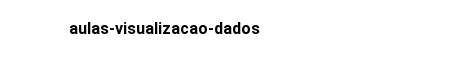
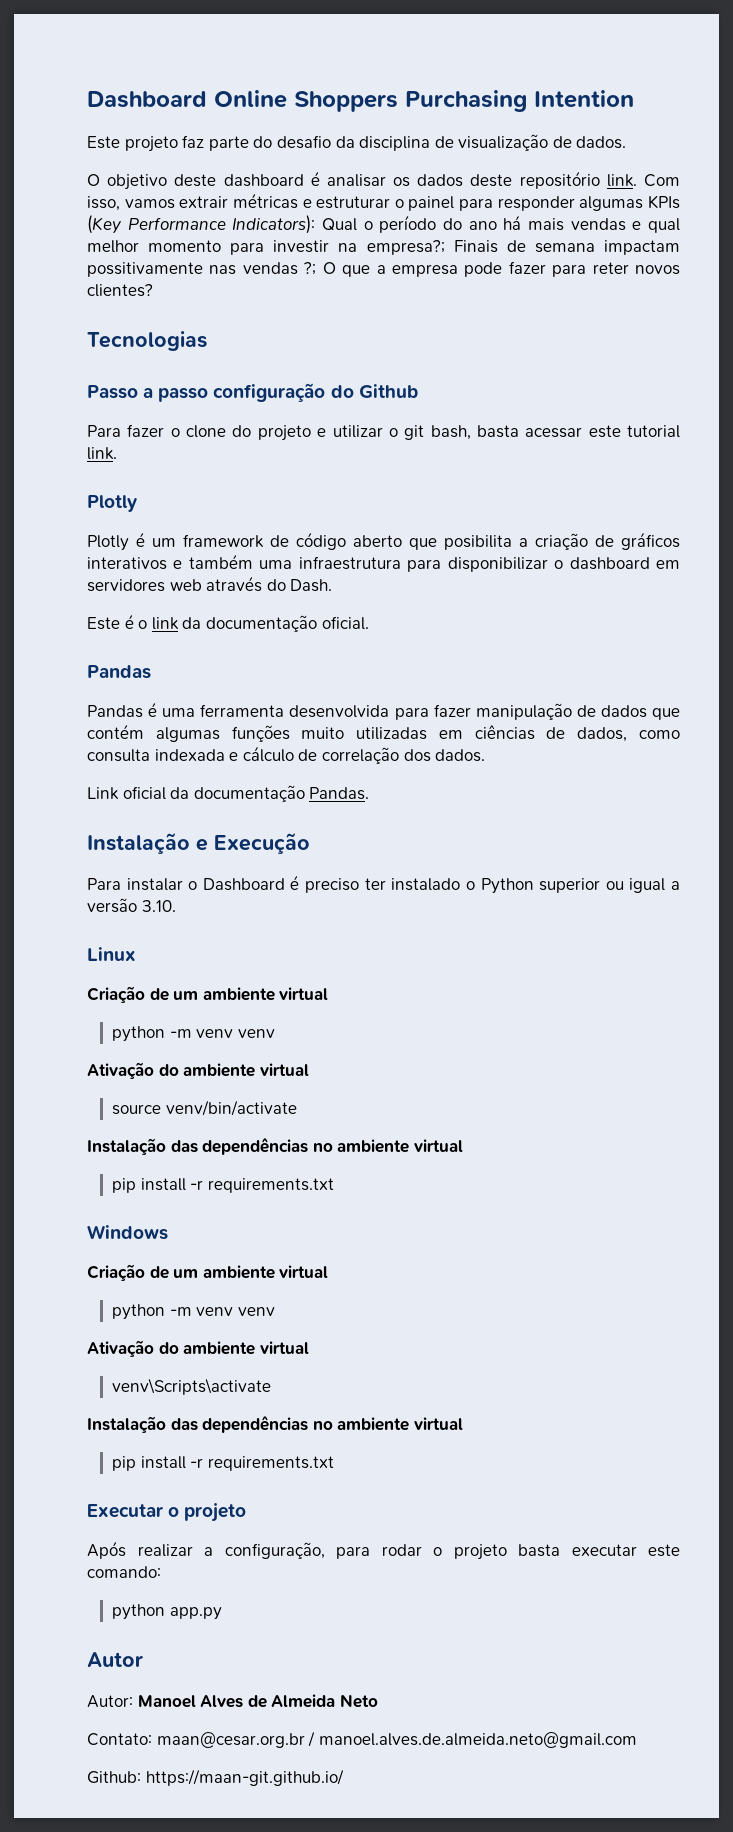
- aulas-visualizacao-dados
+ Dashboard Online Shoppers Purchasing Intention
+ Este projeto faz parte do desafio da disciplina de visualização de dados.
+ O objetivo deste dashboard é analisar os dados deste repositório link. Com isso, vamos extrair métricas e estruturar o painel para responder algumas KPIs (Key Performance Indicators): Qual o período do ano há mais vendas e qual melhor momento para investir na empresa?; Finais de semana impactam possitivamente nas vendas ?; O que a empresa pode fazer para reter novos clientes?
+ Tecnologias
+ Passo a passo configuração do Github
+ Para fazer o clone do projeto e utilizar o git bash, basta acessar este tutorial link.
+ Plotly
+ Plotly é um framework de código aberto que posibilita a criação de gráficos interativos e também uma infraestrutura para disponibilizar o dashboard em servidores web através do Dash.
+ Este é o link da documentação oficial.
+ Pandas
+ Pandas é uma ferramenta desenvolvida para fazer manipulação de dados que contém algumas funções muito utilizadas em ciências de dados, como consulta indexada e cálculo de correlação dos dados.
+ Link oficial da documentação Pandas.
+ Instalação e Execução
+ Para instalar o Dashboard é preciso ter instalado o Python superior ou igual a versão 3.10.
+ Linux
+ Criação de um ambiente virtual
+ python -m venv venv
+ Ativação do ambiente virtual
+ source venv/bin/activate
+ Instalação das dependências no ambiente virtual
+ pip install -r requirements.txt
+ Windows
+ Criação de um ambiente virtual
+ python -m venv venv
+ Ativação do ambiente virtual
+ venv\Scripts\activate
+ Instalação das dependências no ambiente virtual
+ pip install -r requirements.txt
+ Executar o projeto
+ Após realizar a configuração, para rodar o projeto basta executar este comando:
+ python app.py
+ Autor
+ Autor: Manoel Alves de Almeida Neto
+ Contato: maan@cesar.org.br / manoel.alves.de.almeida.neto@gmail.com
+ Github: https://maan-git.github.io/

